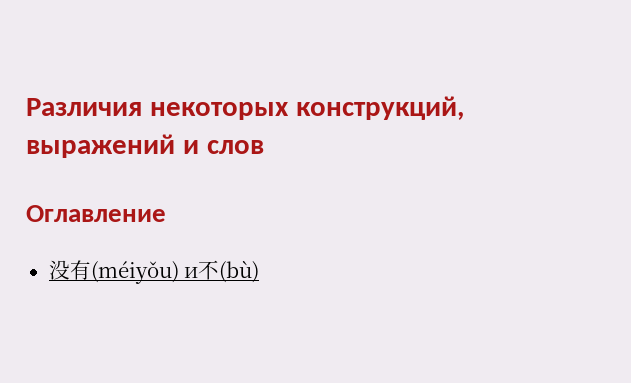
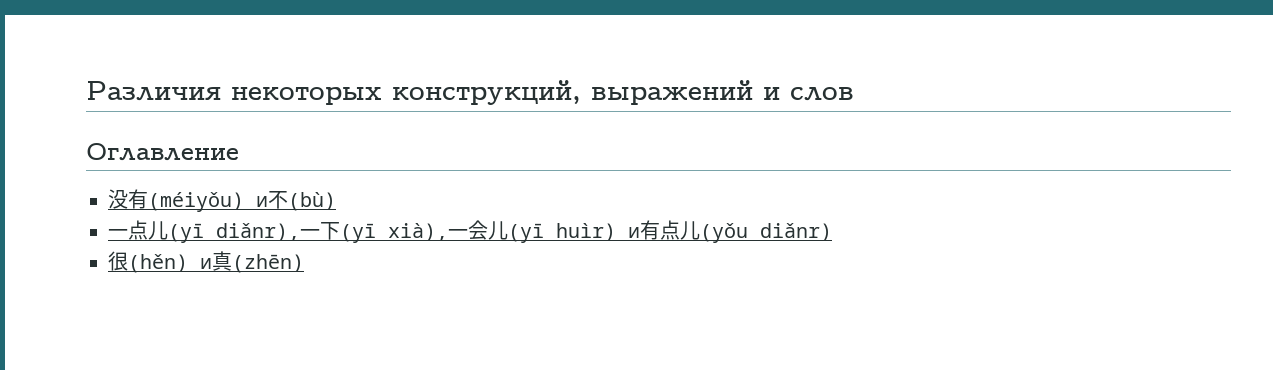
+ 一点儿(yī diǎnr),一下(yī xià),一会儿(yī huìr) и有点儿(yǒu diǎnr)
+ 很(hěn) и真(zhēn)

